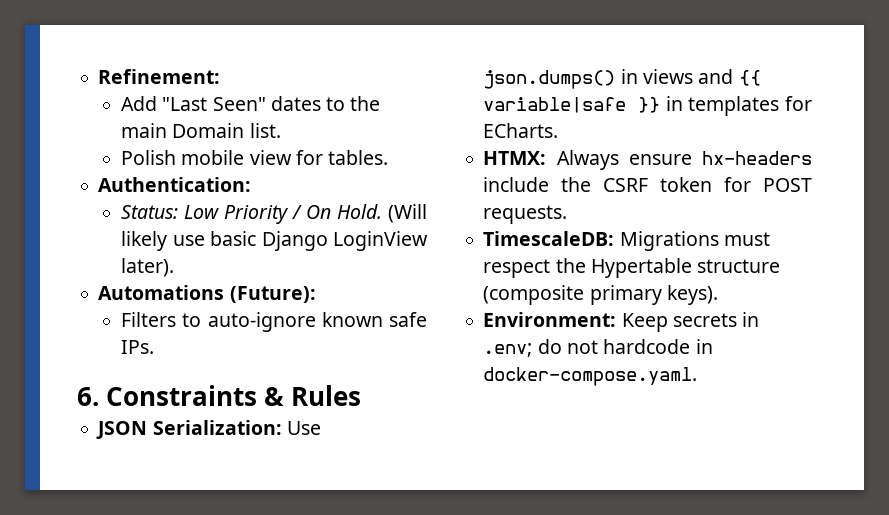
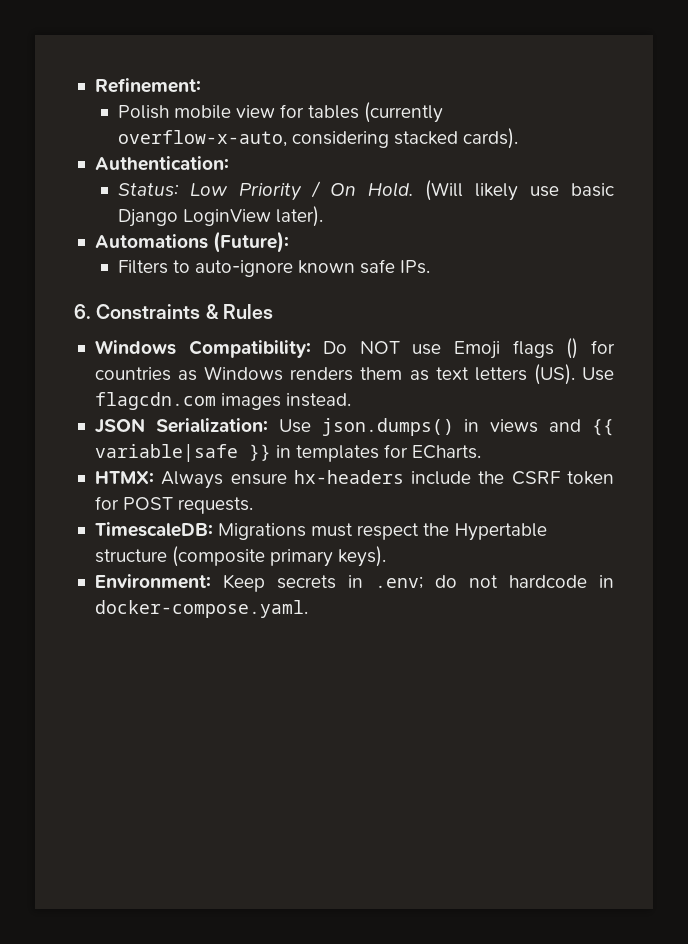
- Add "Last Seen" dates to the main Domain list.
- Polish mobile view for tables.
+ Polish mobile view for tables (currently overflow-x-auto, considering stacked cards).
+ Windows Compatibility: Do NOT use Emoji flags () for countries as Windows renders them as text letters (US). Use flagcdn.com images instead.

